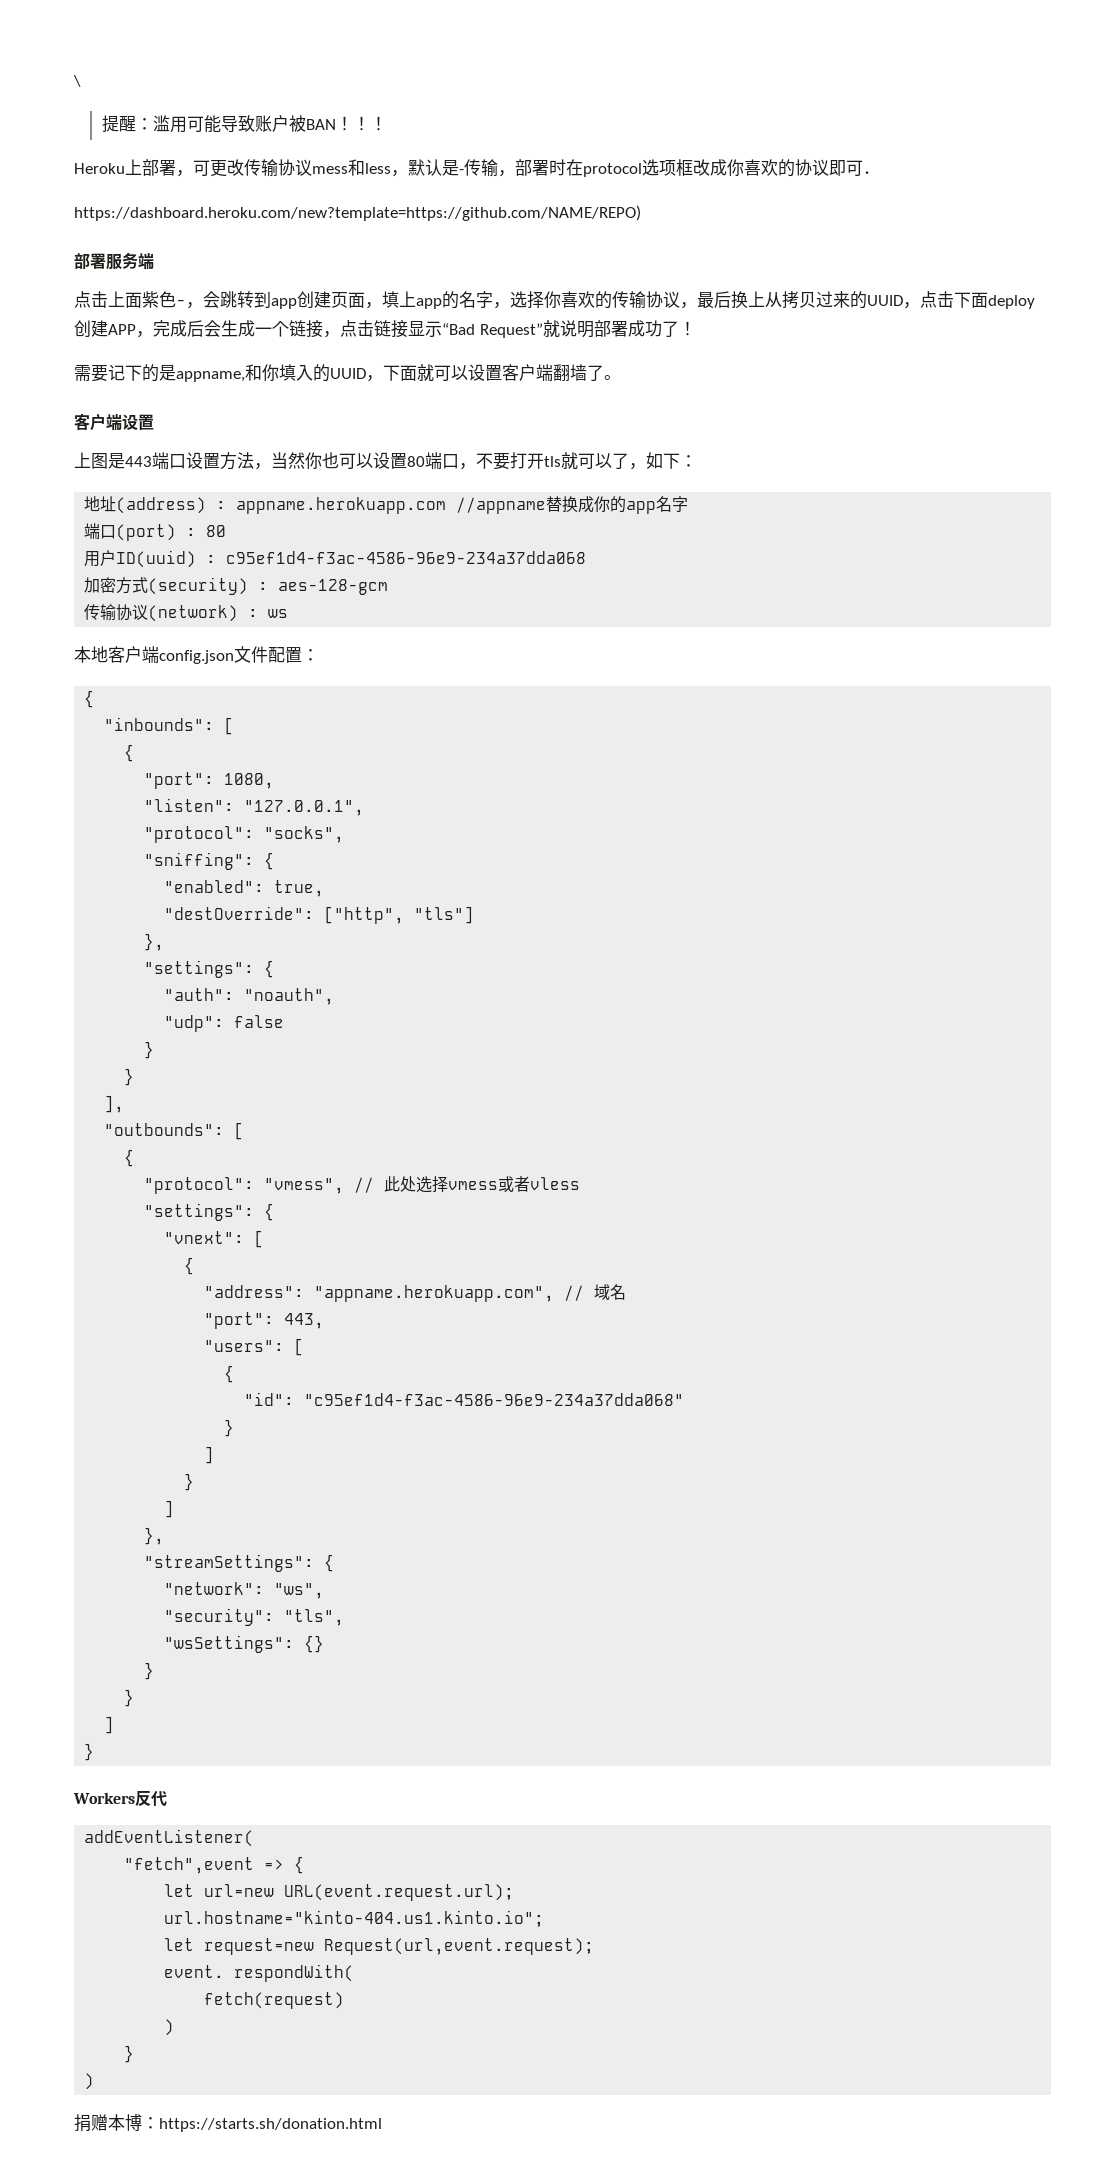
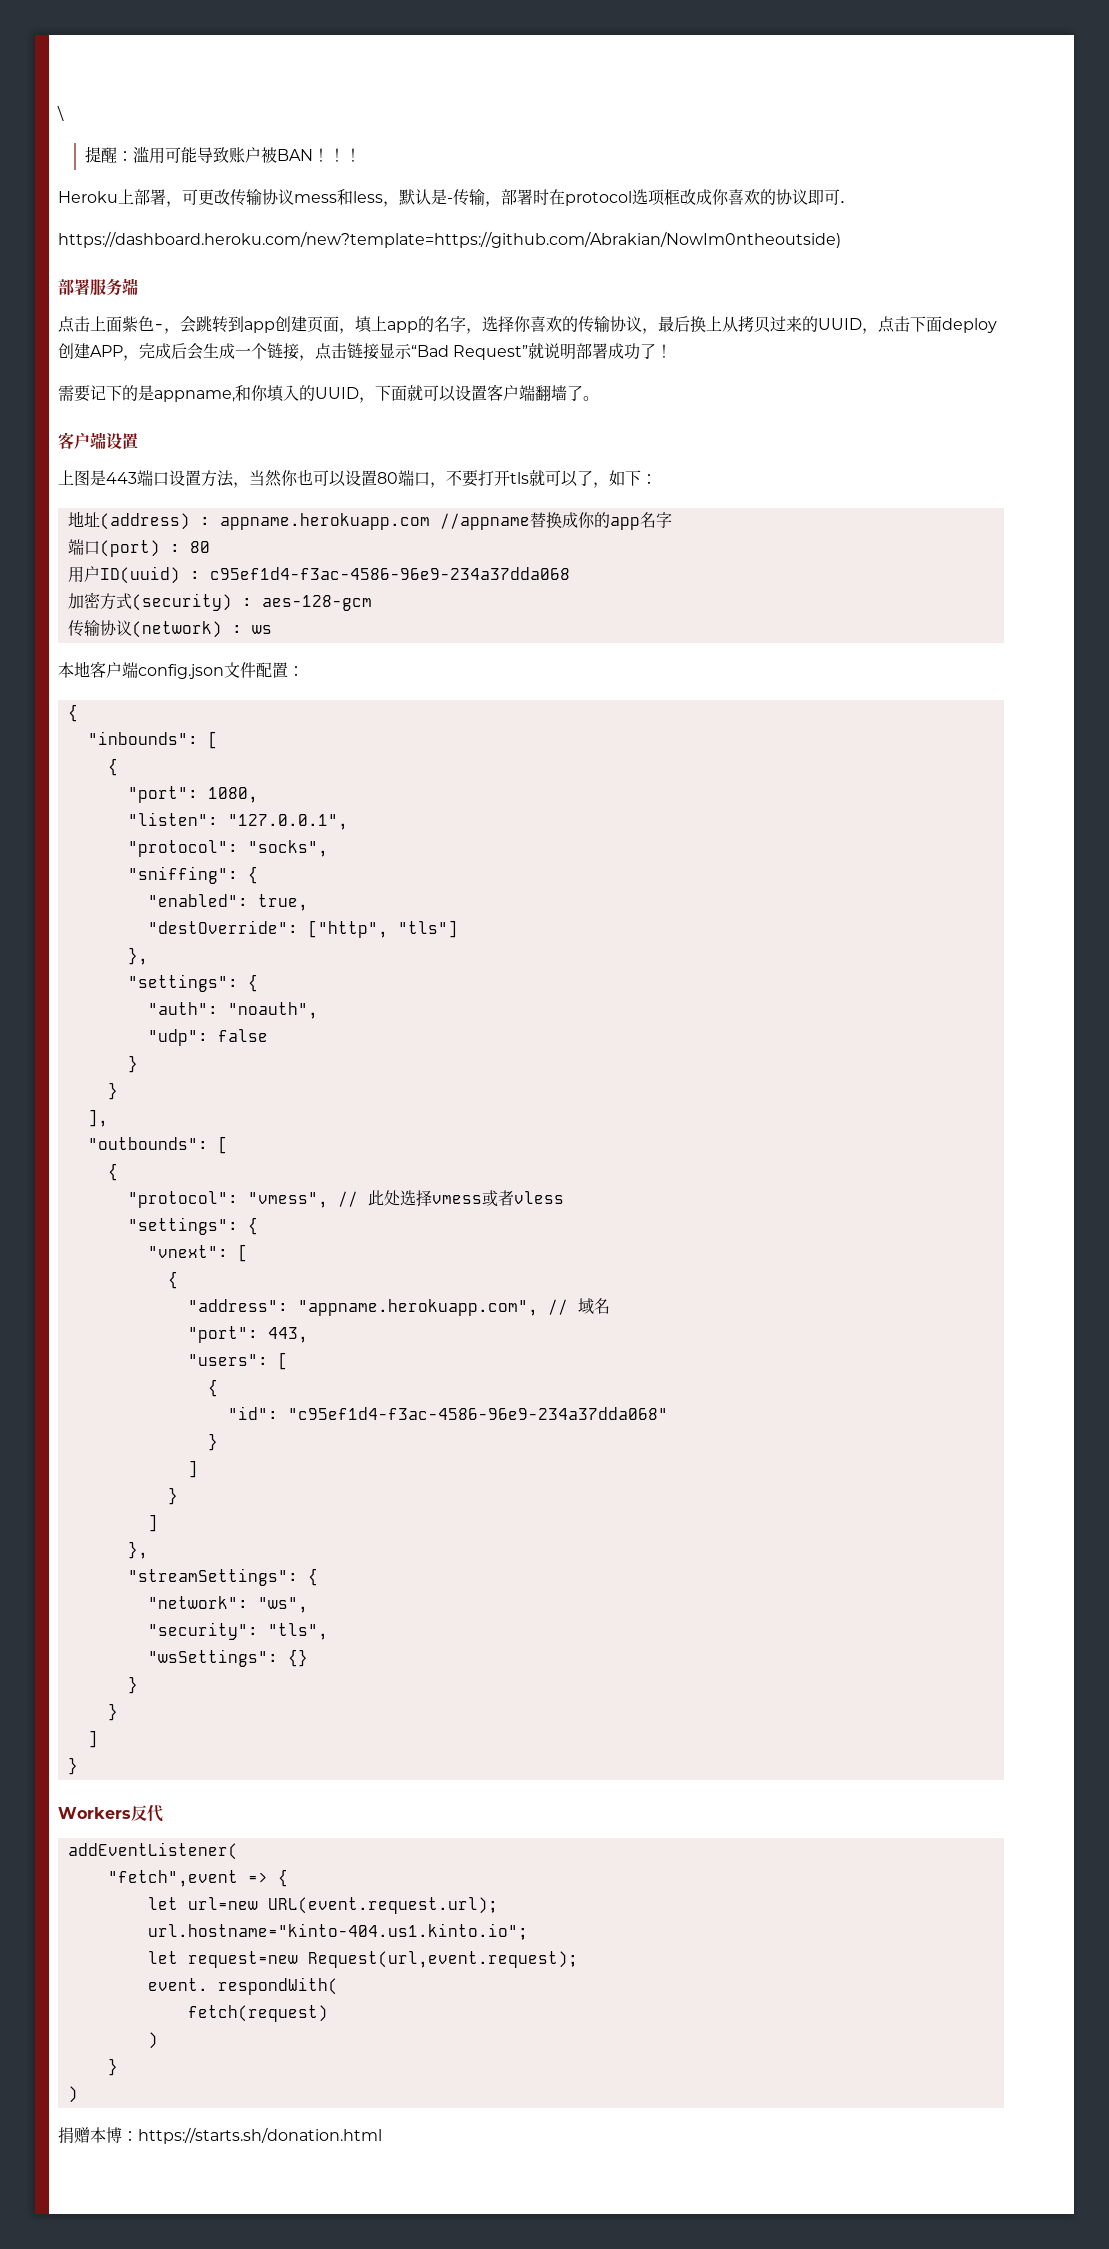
- https://dashboard.heroku.com/new?template=https://github.com/NAME/REPO)
+ https://dashboard.heroku.com/new?template=https://github.com/Abrakian/NowIm0ntheoutside)

